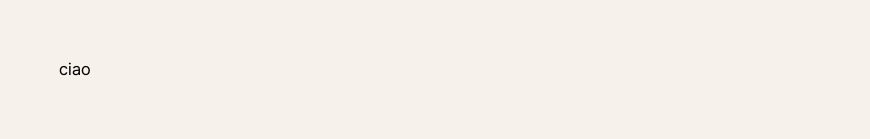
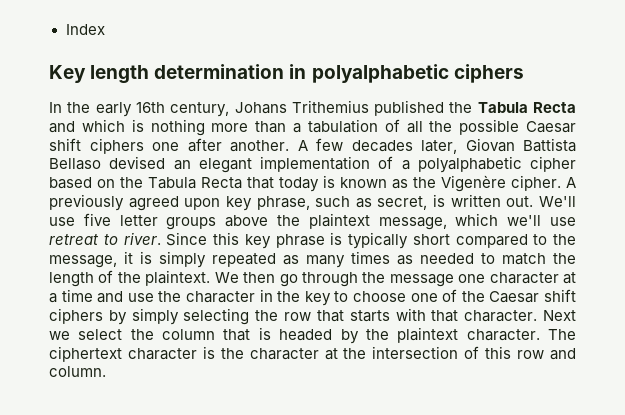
- ciao
+ Index
+ Key length determination in polyalphabetic ciphers
+ In the early 16th century, Johans Trithemius published the Tabula Recta and which is nothing more than a tabulation of all the possible Caesar shift ciphers one after another. A few decades later, Giovan Battista Bellaso devised an elegant implementation of a polyalphabetic cipher based on the Tabula Recta that today is known as the Vigenère cipher. A previously agreed upon key phrase, such as secret, is written out. We'll use five letter groups above the plaintext message, which we'll use retreat to river. Since this key phrase is typically short compared to the message, it is simply repeated as many times as needed to match the length of the plaintext. We then go through the message one character at a time and use the character in the key to choose one of the Caesar shift ciphers by simply selecting the row that starts with that character. Next we select the column that is headed by the plaintext character. The ciphertext character is the character at the intersection of this row and column.

